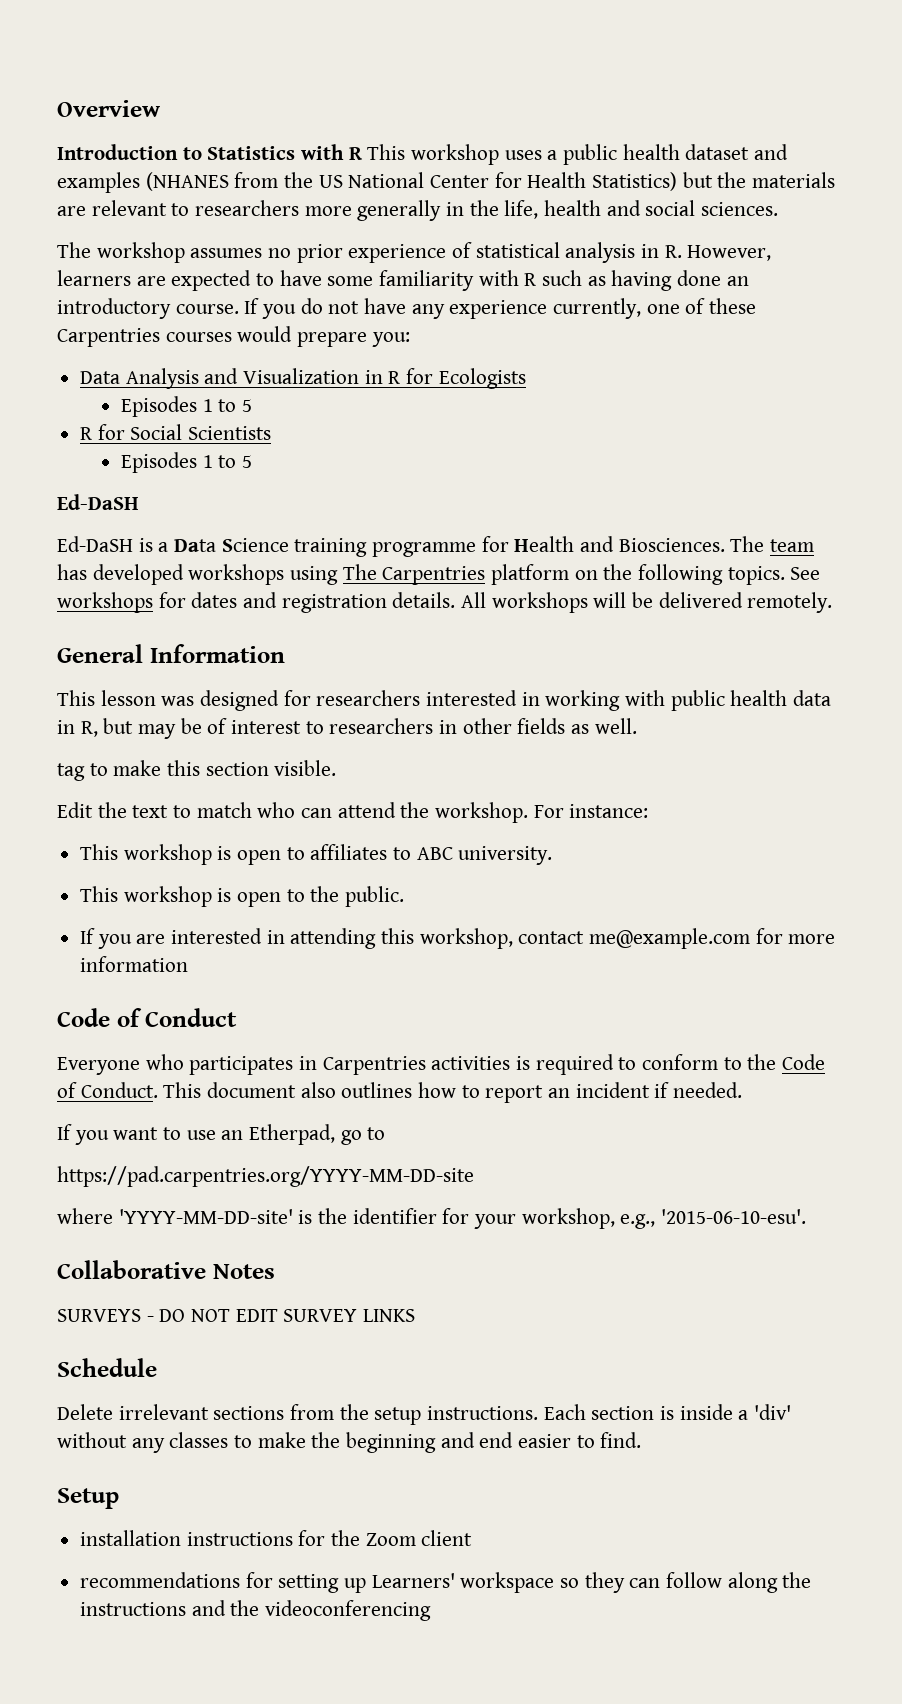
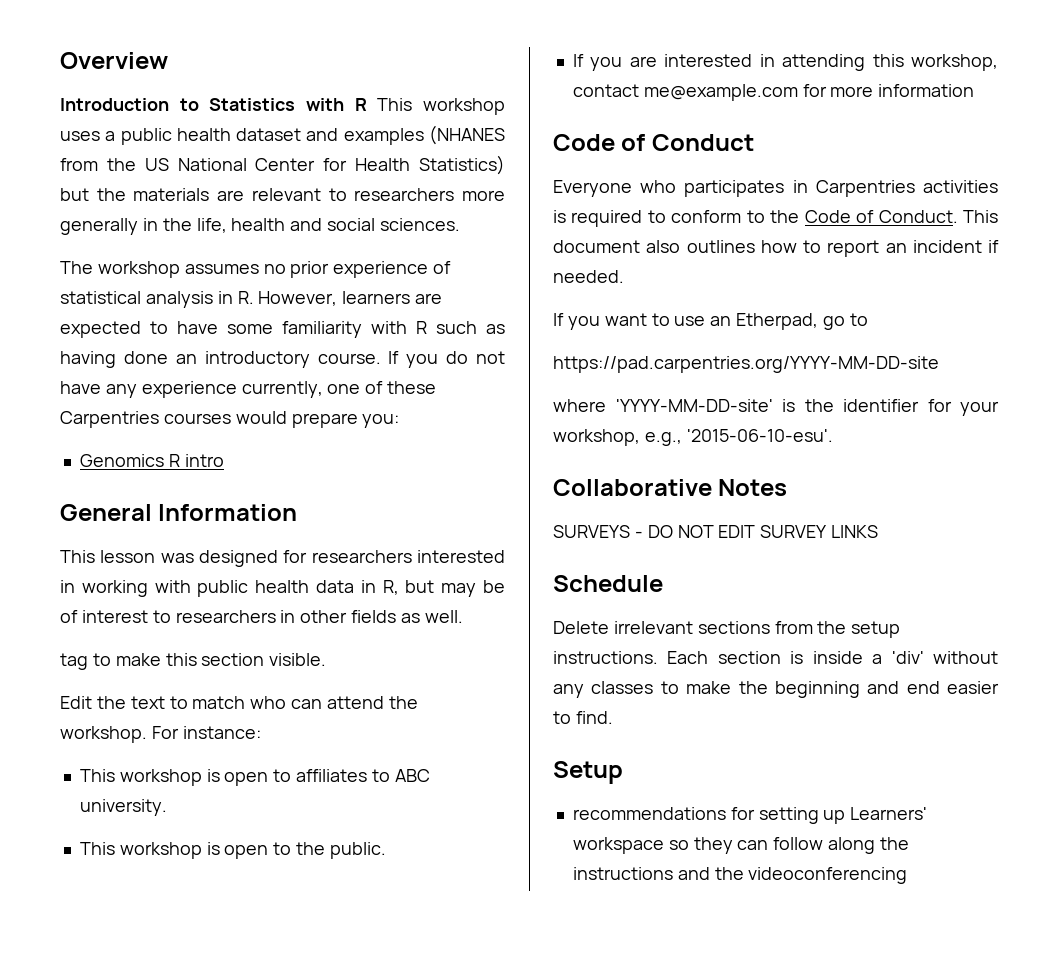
- Data Analysis and Visualization in R for Ecologists
- Episodes 1 to 5
- R for Social Scientists
- Episodes 1 to 5
- Ed-DaSH
- Ed-DaSH is a Data Science training programme for Health and Biosciences. The team has developed workshops using The Carpentries platform on the following topics. See workshops for dates and registration details. All workshops will be delivered remotely.
+ Genomics R intro
- installation instructions for the Zoom client

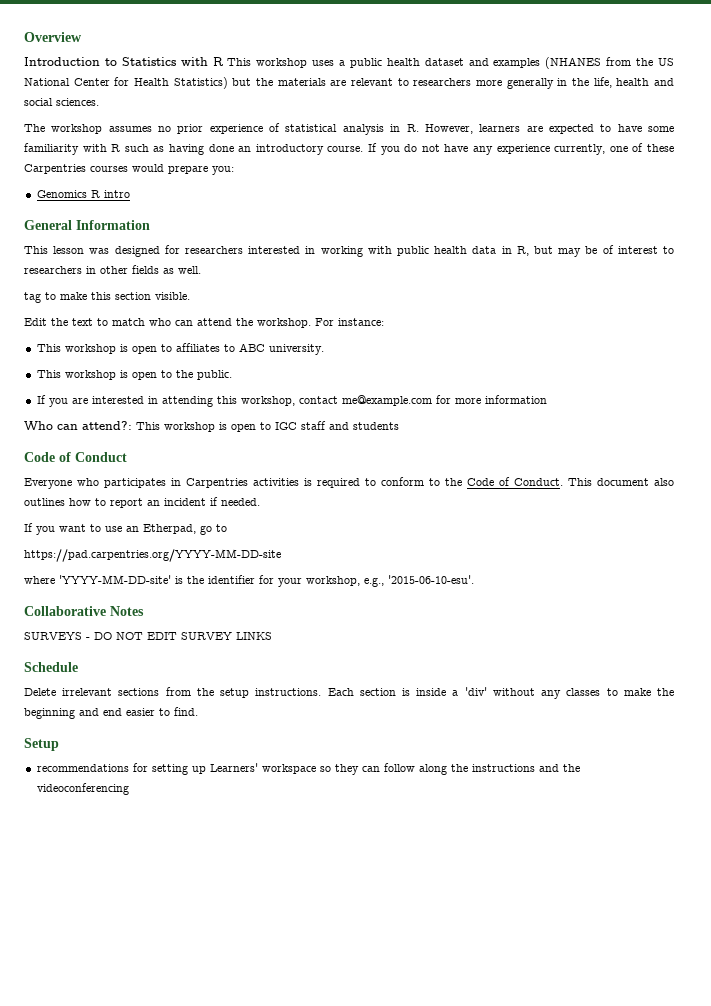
+ Who can attend?: This workshop is open to IGC staff and students

